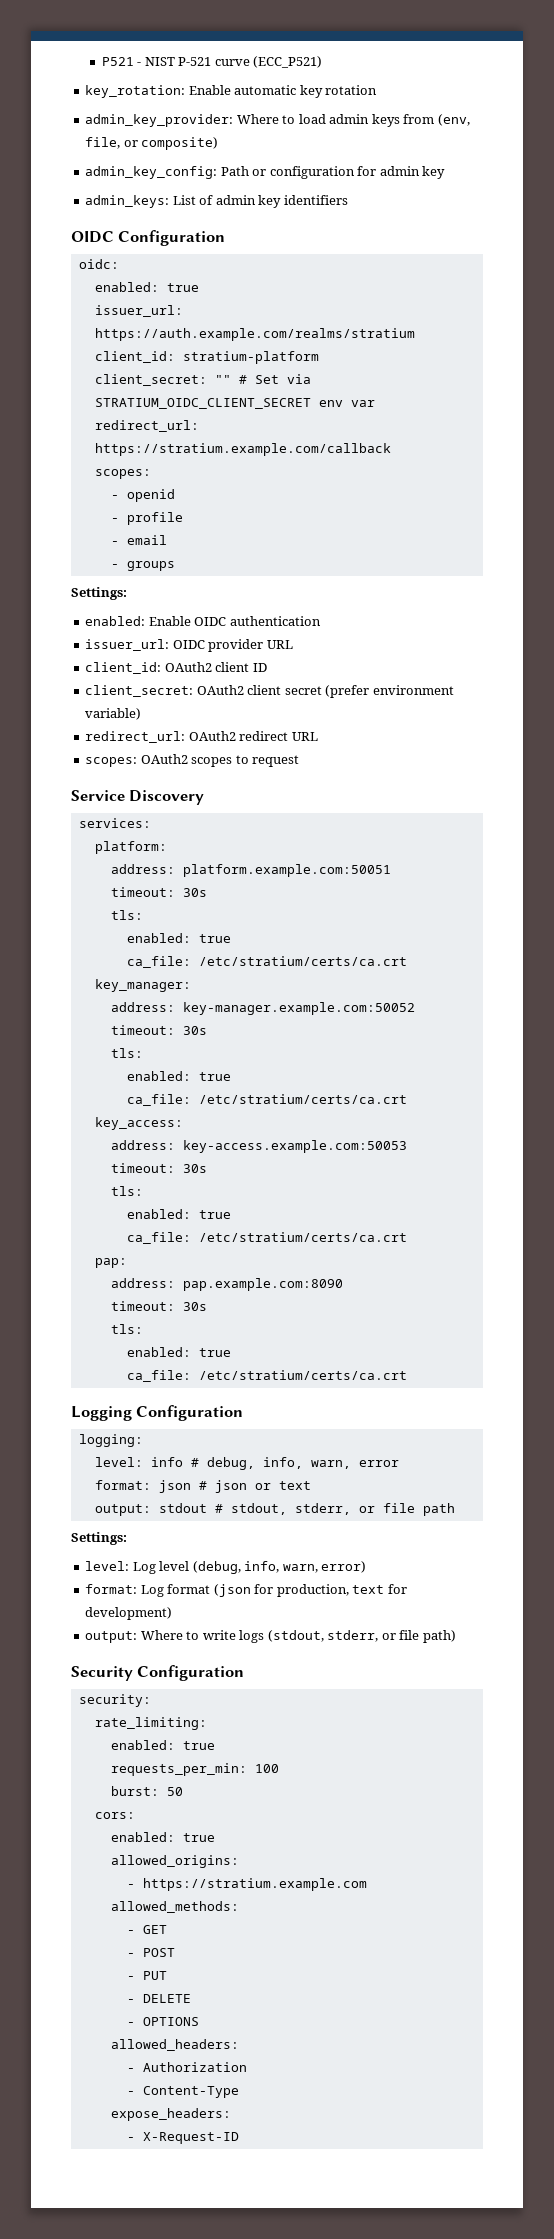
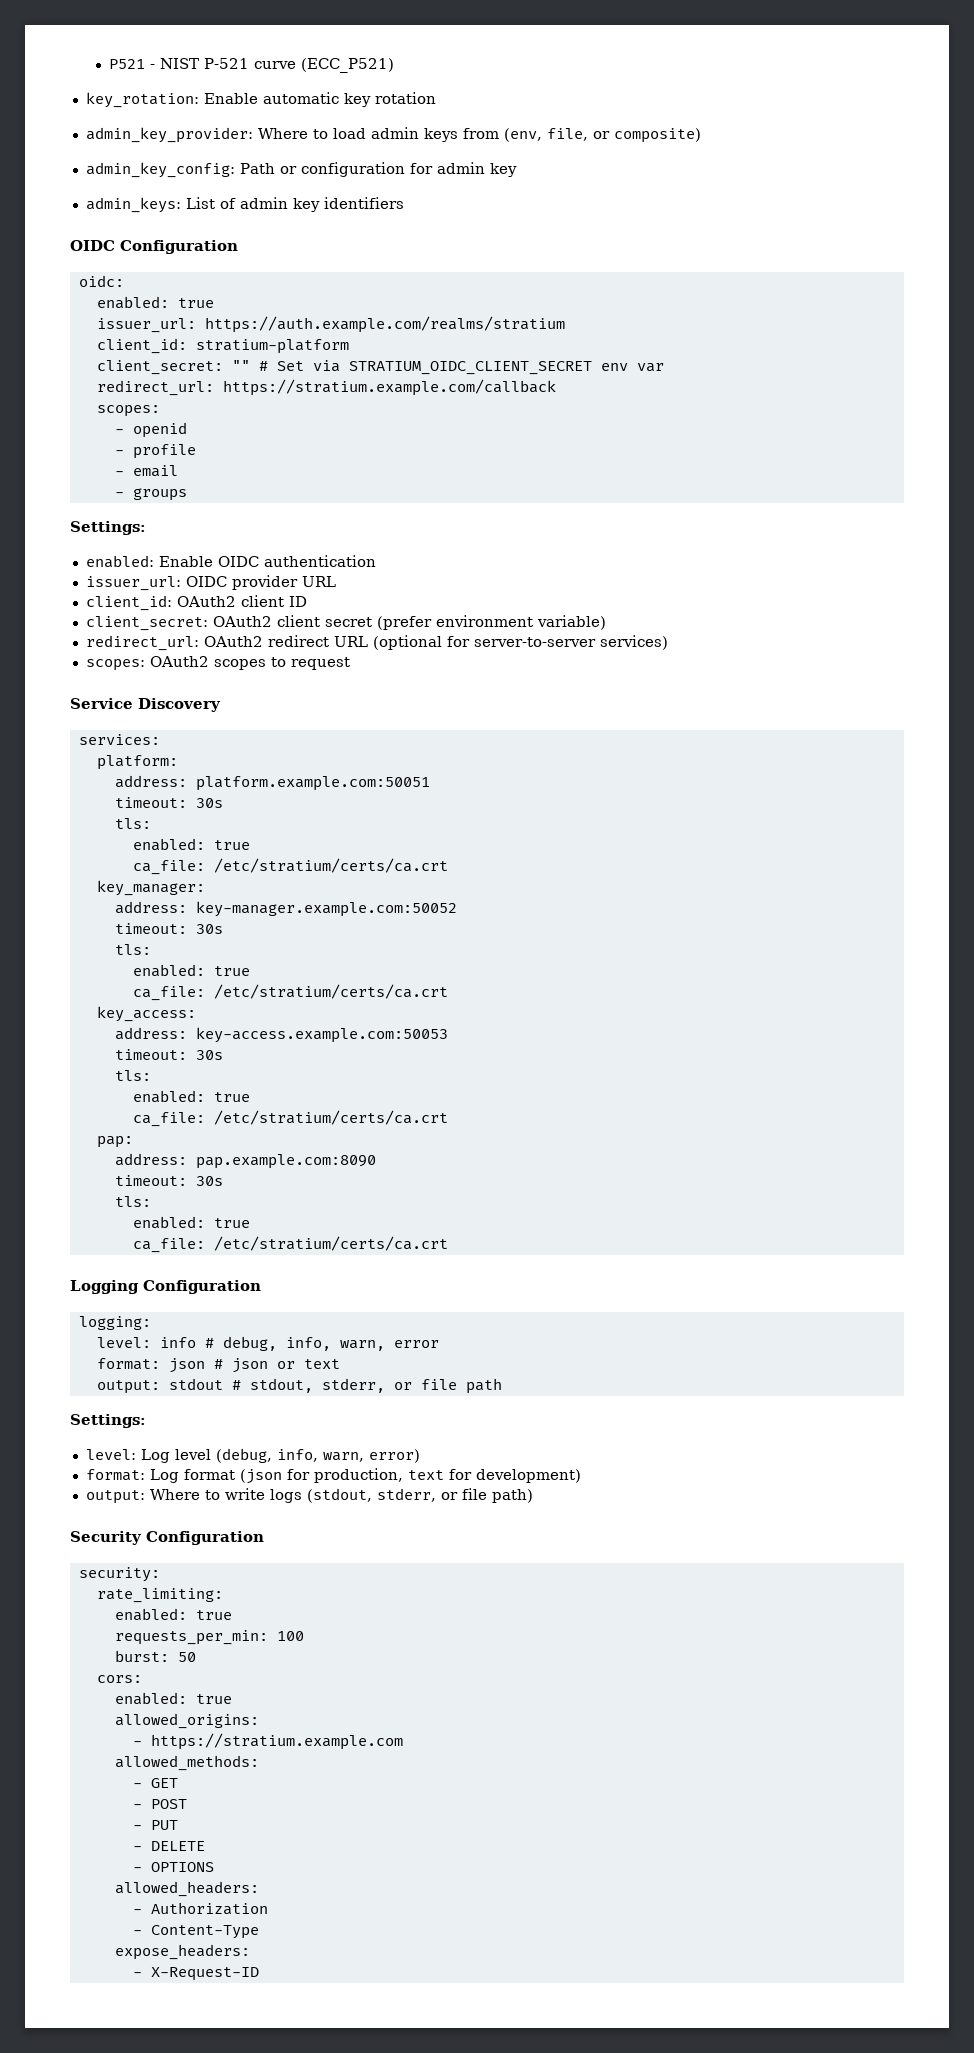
- redirect_url: OAuth2 redirect URL
+ redirect_url: OAuth2 redirect URL (optional for server-to-server services)

